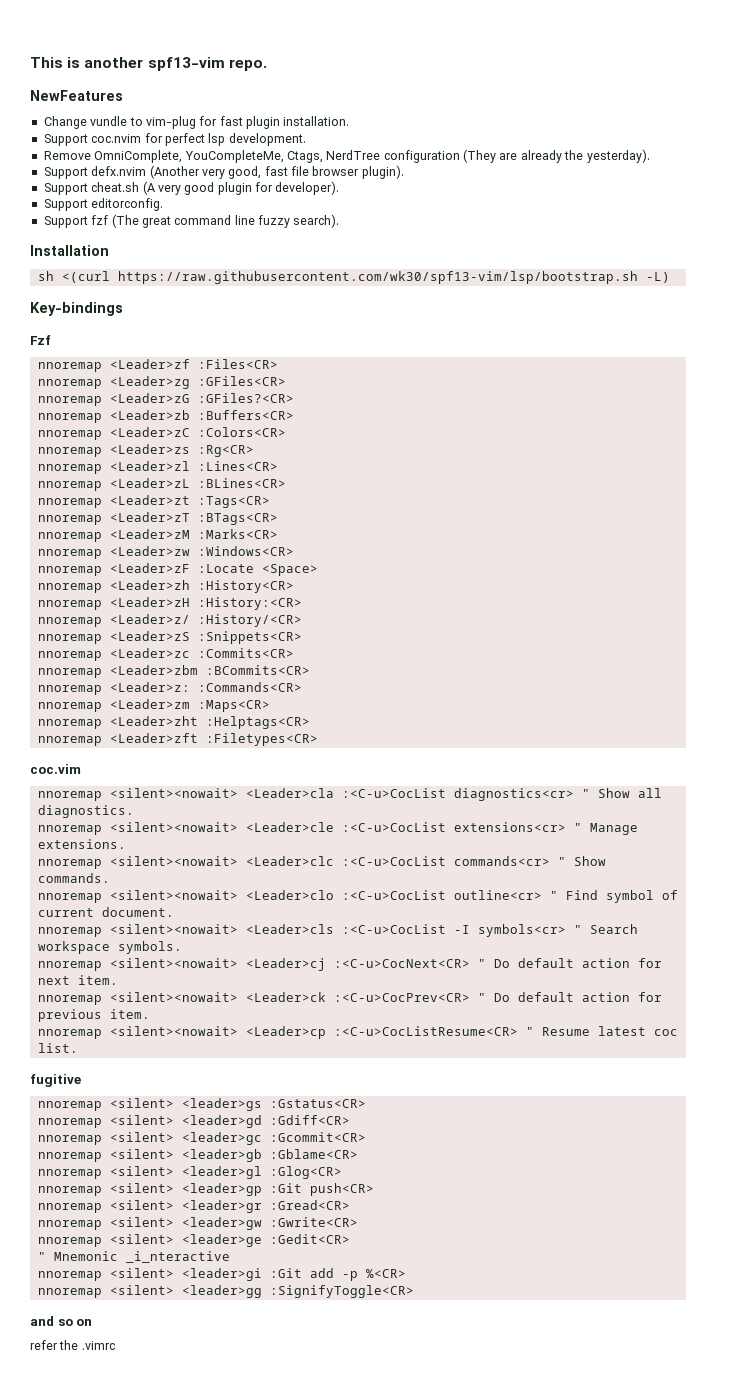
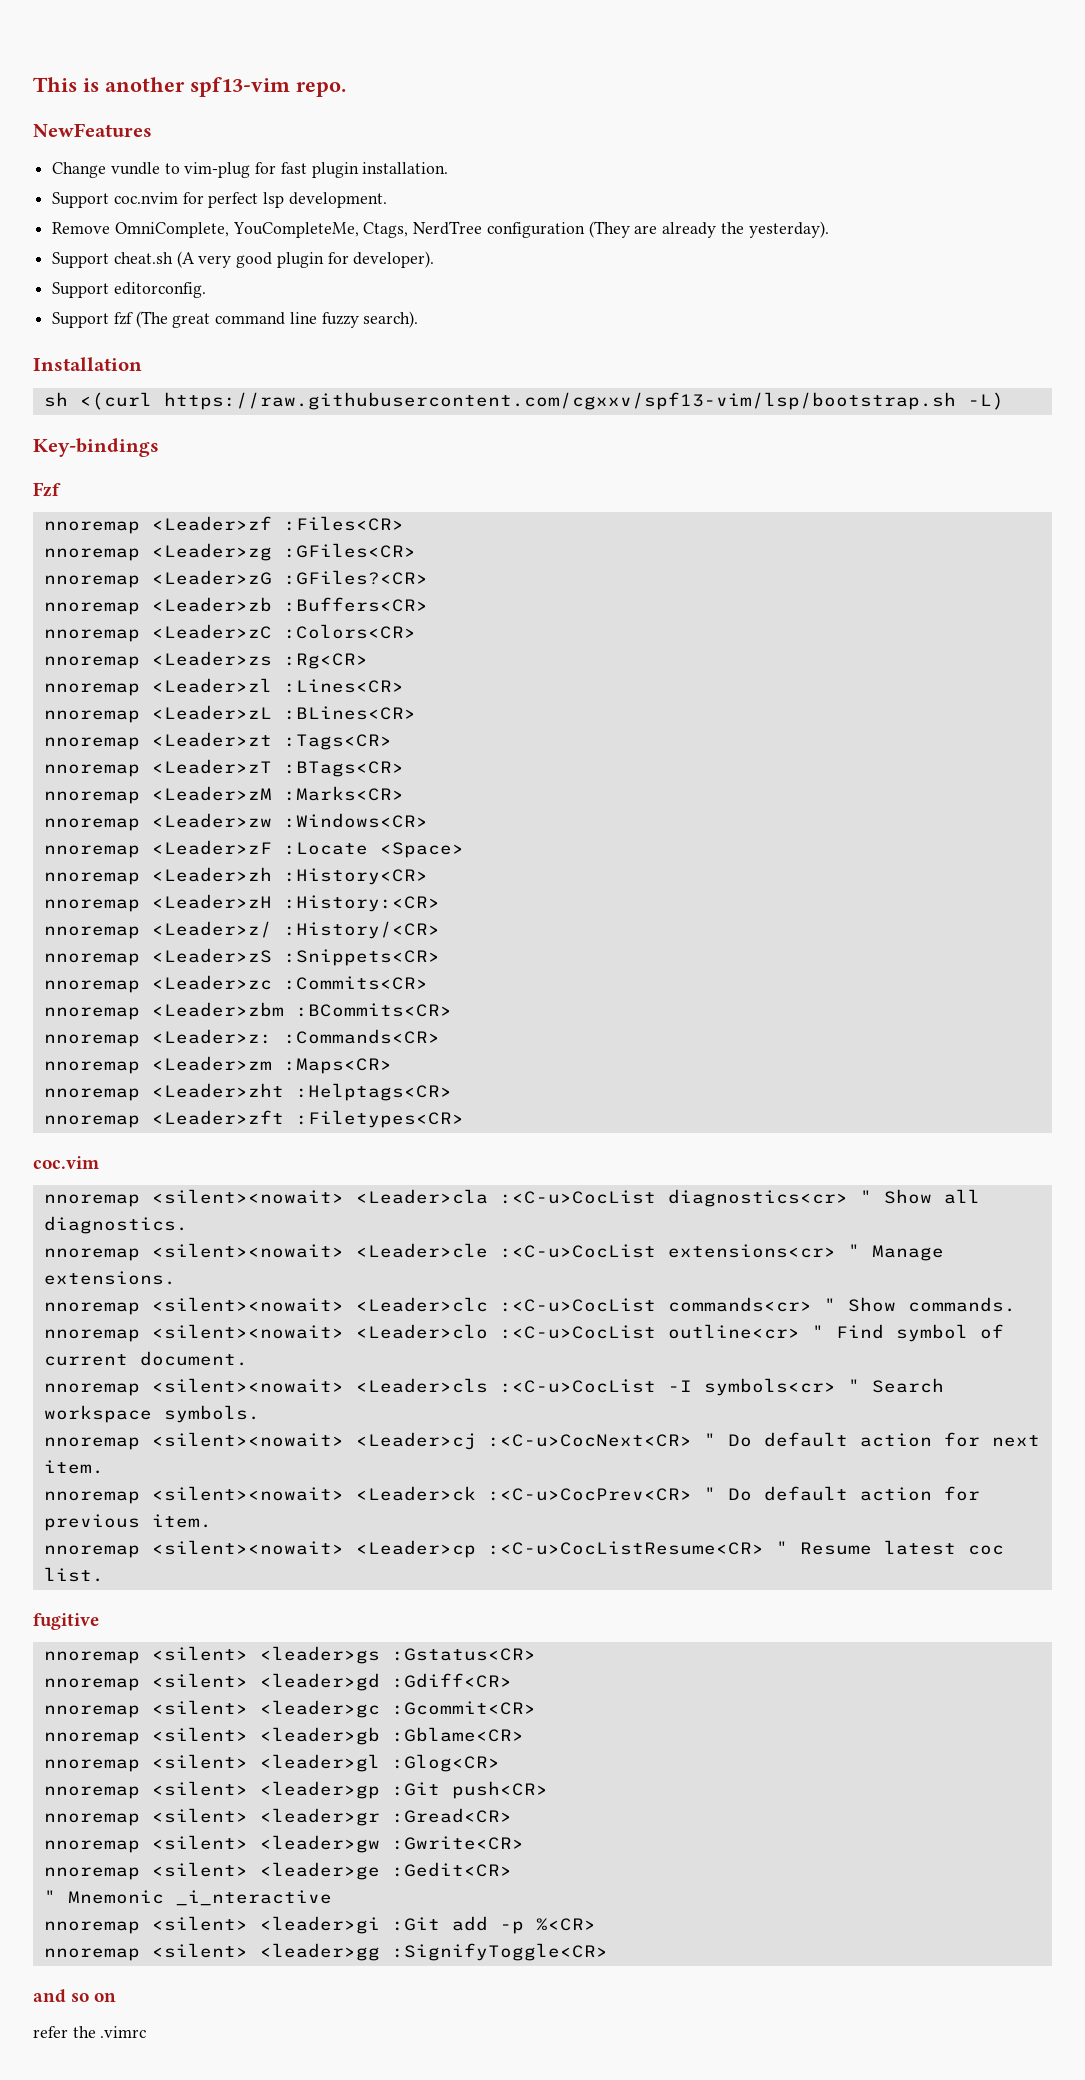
- Support defx.nvim (Another very good, fast file browser plugin).
- sh <(curl https://raw.githubusercontent.com/wk30/spf13-vim/lsp/bootstrap.sh -L)
+ sh <(curl https://raw.githubusercontent.com/cgxxv/spf13-vim/lsp/bootstrap.sh -L)

